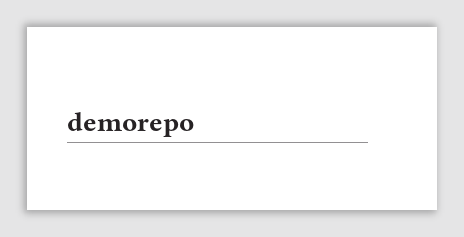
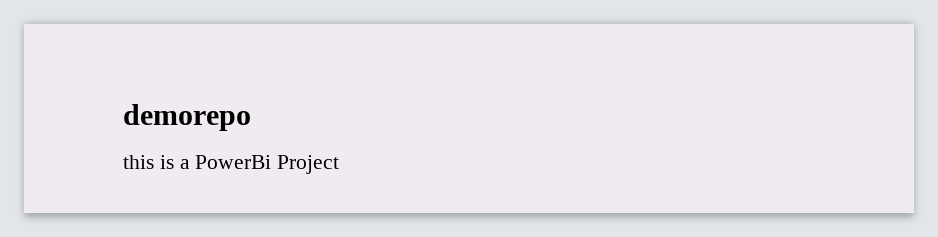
+ this is a PowerBi Project

